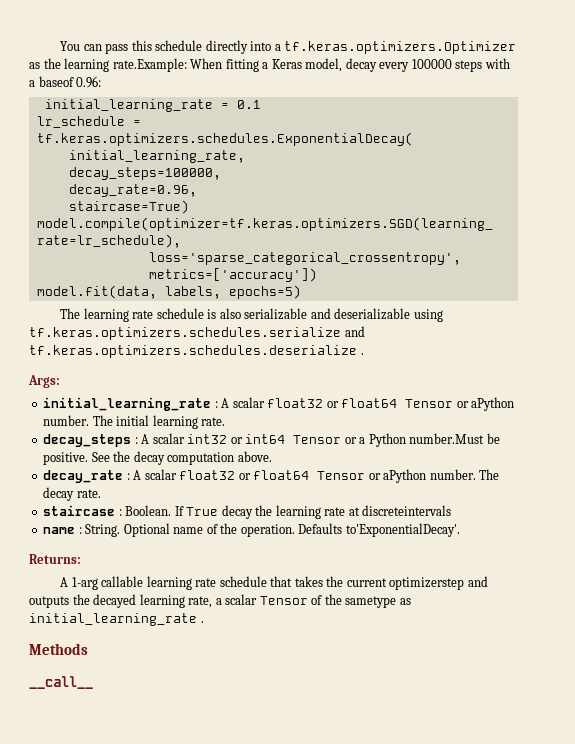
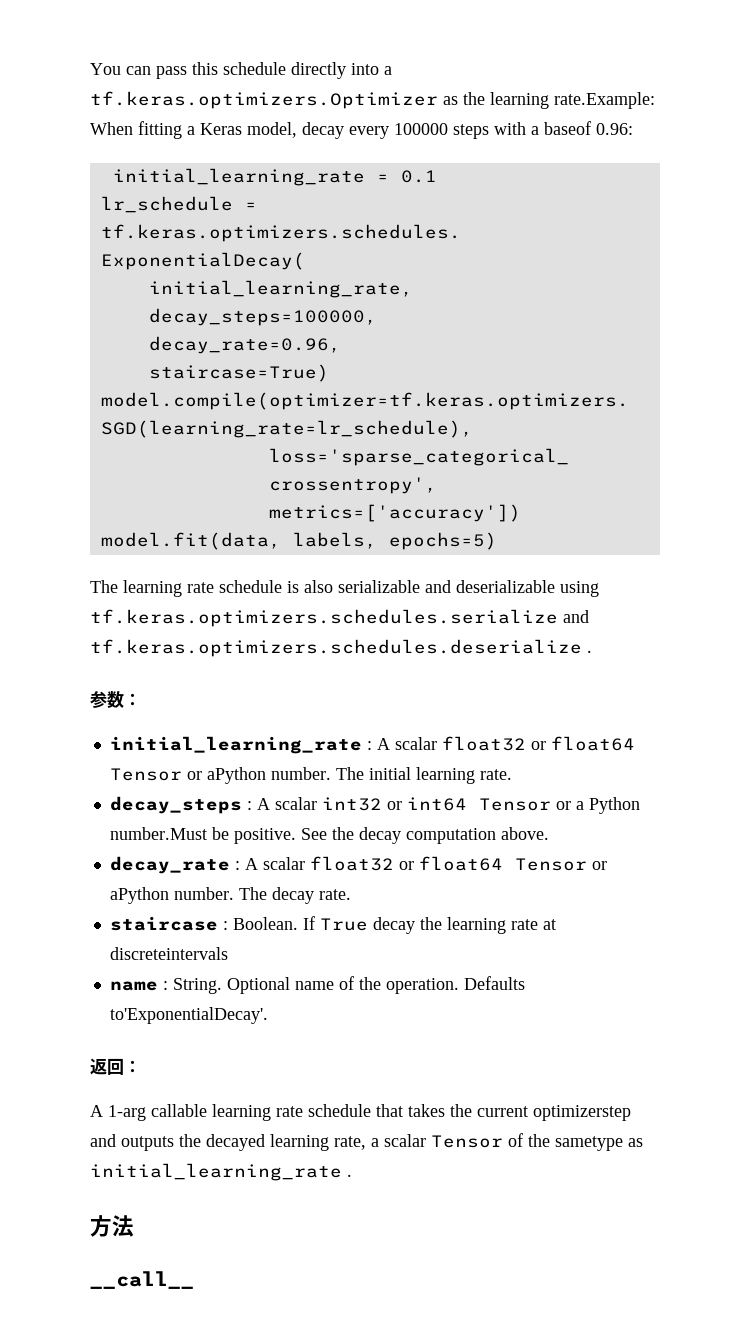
- Args:
+ 参数：
- Returns:
+ 返回：
- Methods
+ 方法

